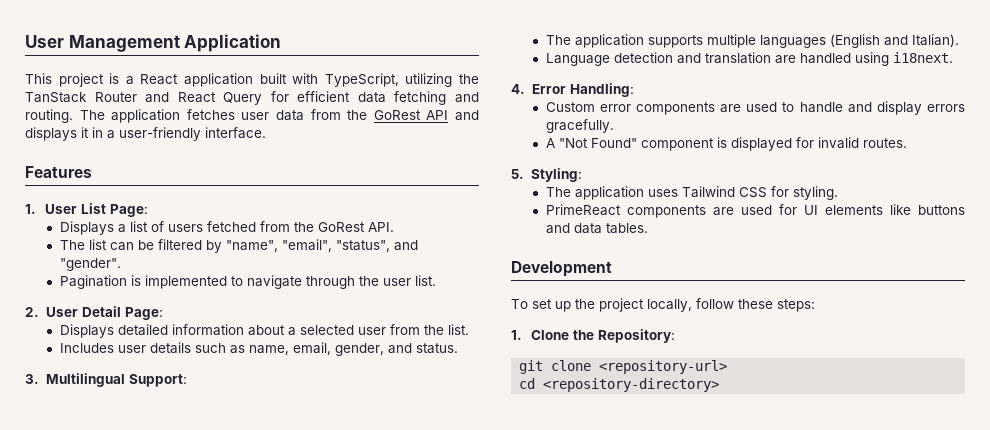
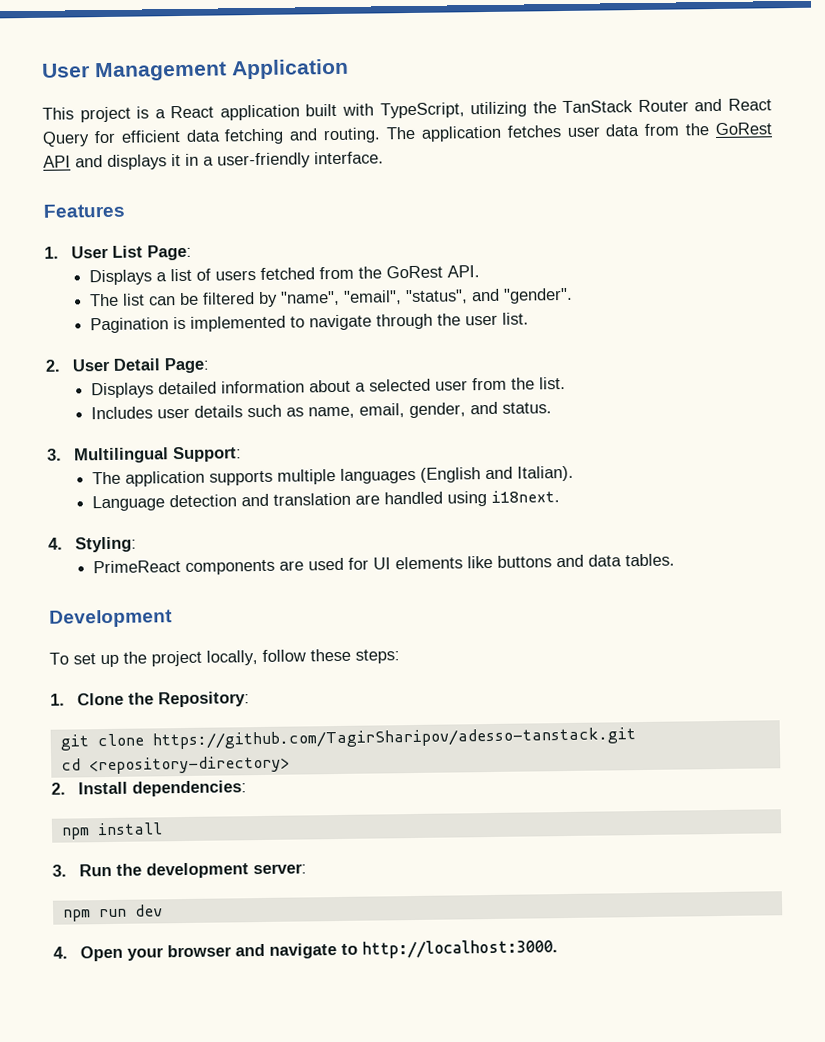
- 4. Error Handling:
- Custom error components are used to handle and display errors gracefully.
- A "Not Found" component is displayed for invalid routes.
- 5. Styling:
- The application uses Tailwind CSS for styling.
+ 4. Styling:
- git clone <repository-url>
+ git clone https://github.com/TagirSharipov/adesso-tanstack.git
+ 2. Install dependencies:
+ npm install
+ 3. Run the development server:
+ npm run dev
+ 4. Open your browser and navigate to http://localhost:3000.

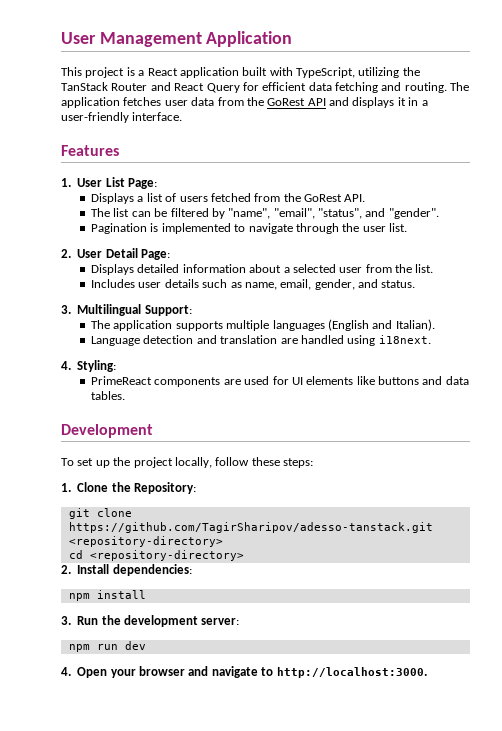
- git clone https://github.com/TagirSharipov/adesso-tanstack.git
+ git clone https://github.com/TagirSharipov/adesso-tanstack.git <repository-directory>

